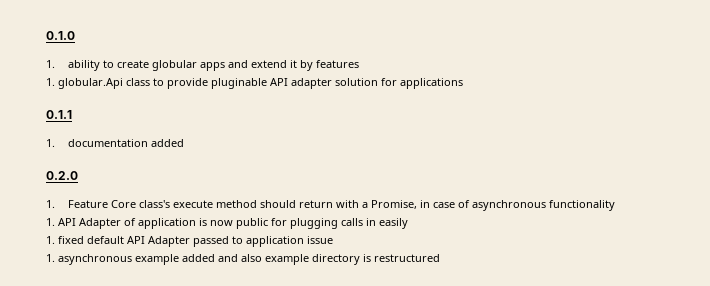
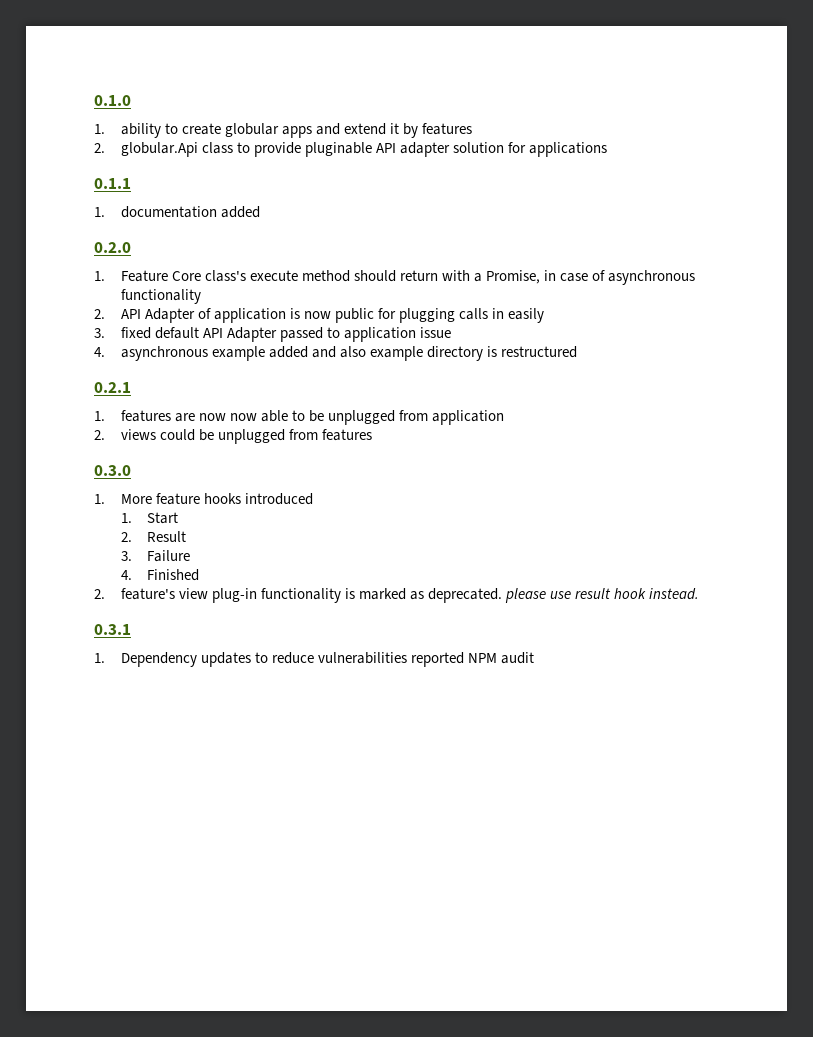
- 1. globular.Api class to provide pluginable API adapter solution for applications
+ 2. globular.Api class to provide pluginable API adapter solution for applications
- 1. API Adapter of application is now public for plugging calls in easily
+ 2. API Adapter of application is now public for plugging calls in easily
- 1. fixed default API Adapter passed to application issue
+ 3. fixed default API Adapter passed to application issue
- 1. asynchronous example added and also example directory is restructured
+ 4. asynchronous example added and also example directory is restructured
+ 0.2.1
+ 1. features are now now able to be unplugged from application
+ 2. views could be unplugged from features
+ 0.3.0
+ 1. More feature hooks introduced
+ 1. Start
+ 2. Result
+ 3. Failure
+ 4. Finished
+ 2. feature's view plug-in functionality is marked as deprecated. please use result hook instead.
+ 0.3.1
+ 1. Dependency updates to reduce vulnerabilities reported NPM audit

